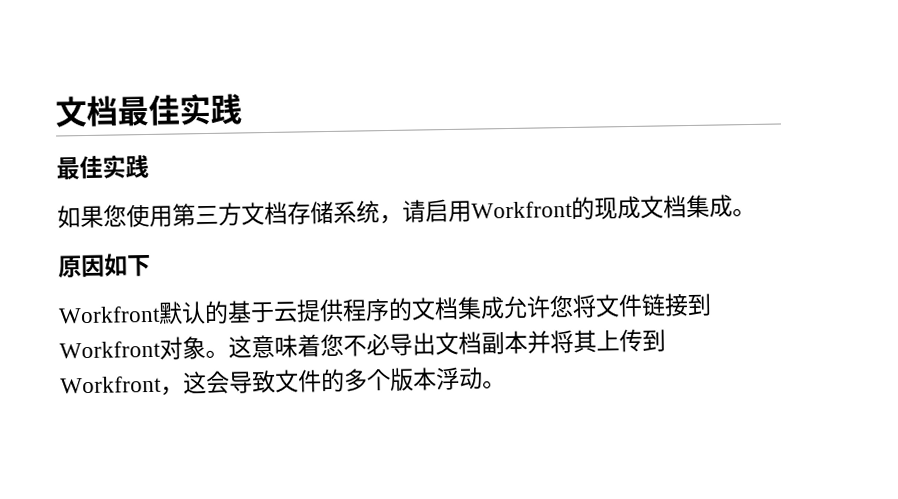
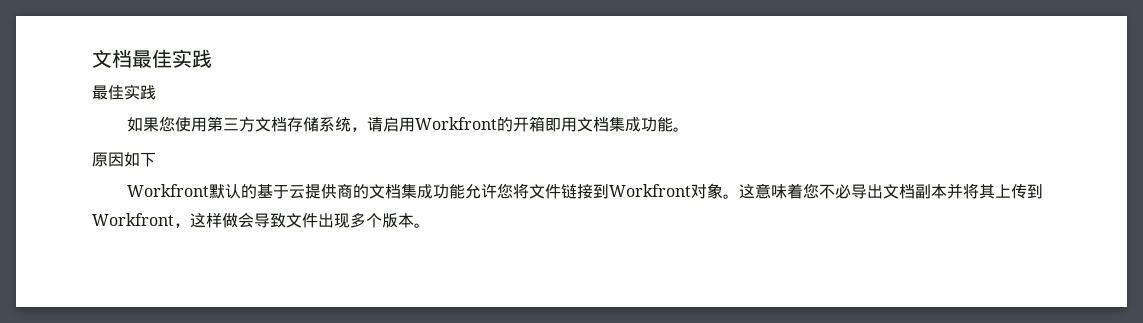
- 如果您使用第三方文档存储系统，请启用Workfront的现成文档集成。
+ 如果您使用第三方文档存储系统，请启用Workfront的开箱即用文档集成功能。
- Workfront默认的基于云提供程序的文档集成允许您将文件链接到Workfront对象。
+ Workfront默认的基于云提供商的文档集成功能允许您将文件链接到Workfront对象。
- 这意味着您不必导出文档副本并将其上传到Workfront，这会导致文件的多个版本浮动。
+ 这意味着您不必导出文档副本并将其上传到Workfront，这样做会导致文件出现多个版本。

